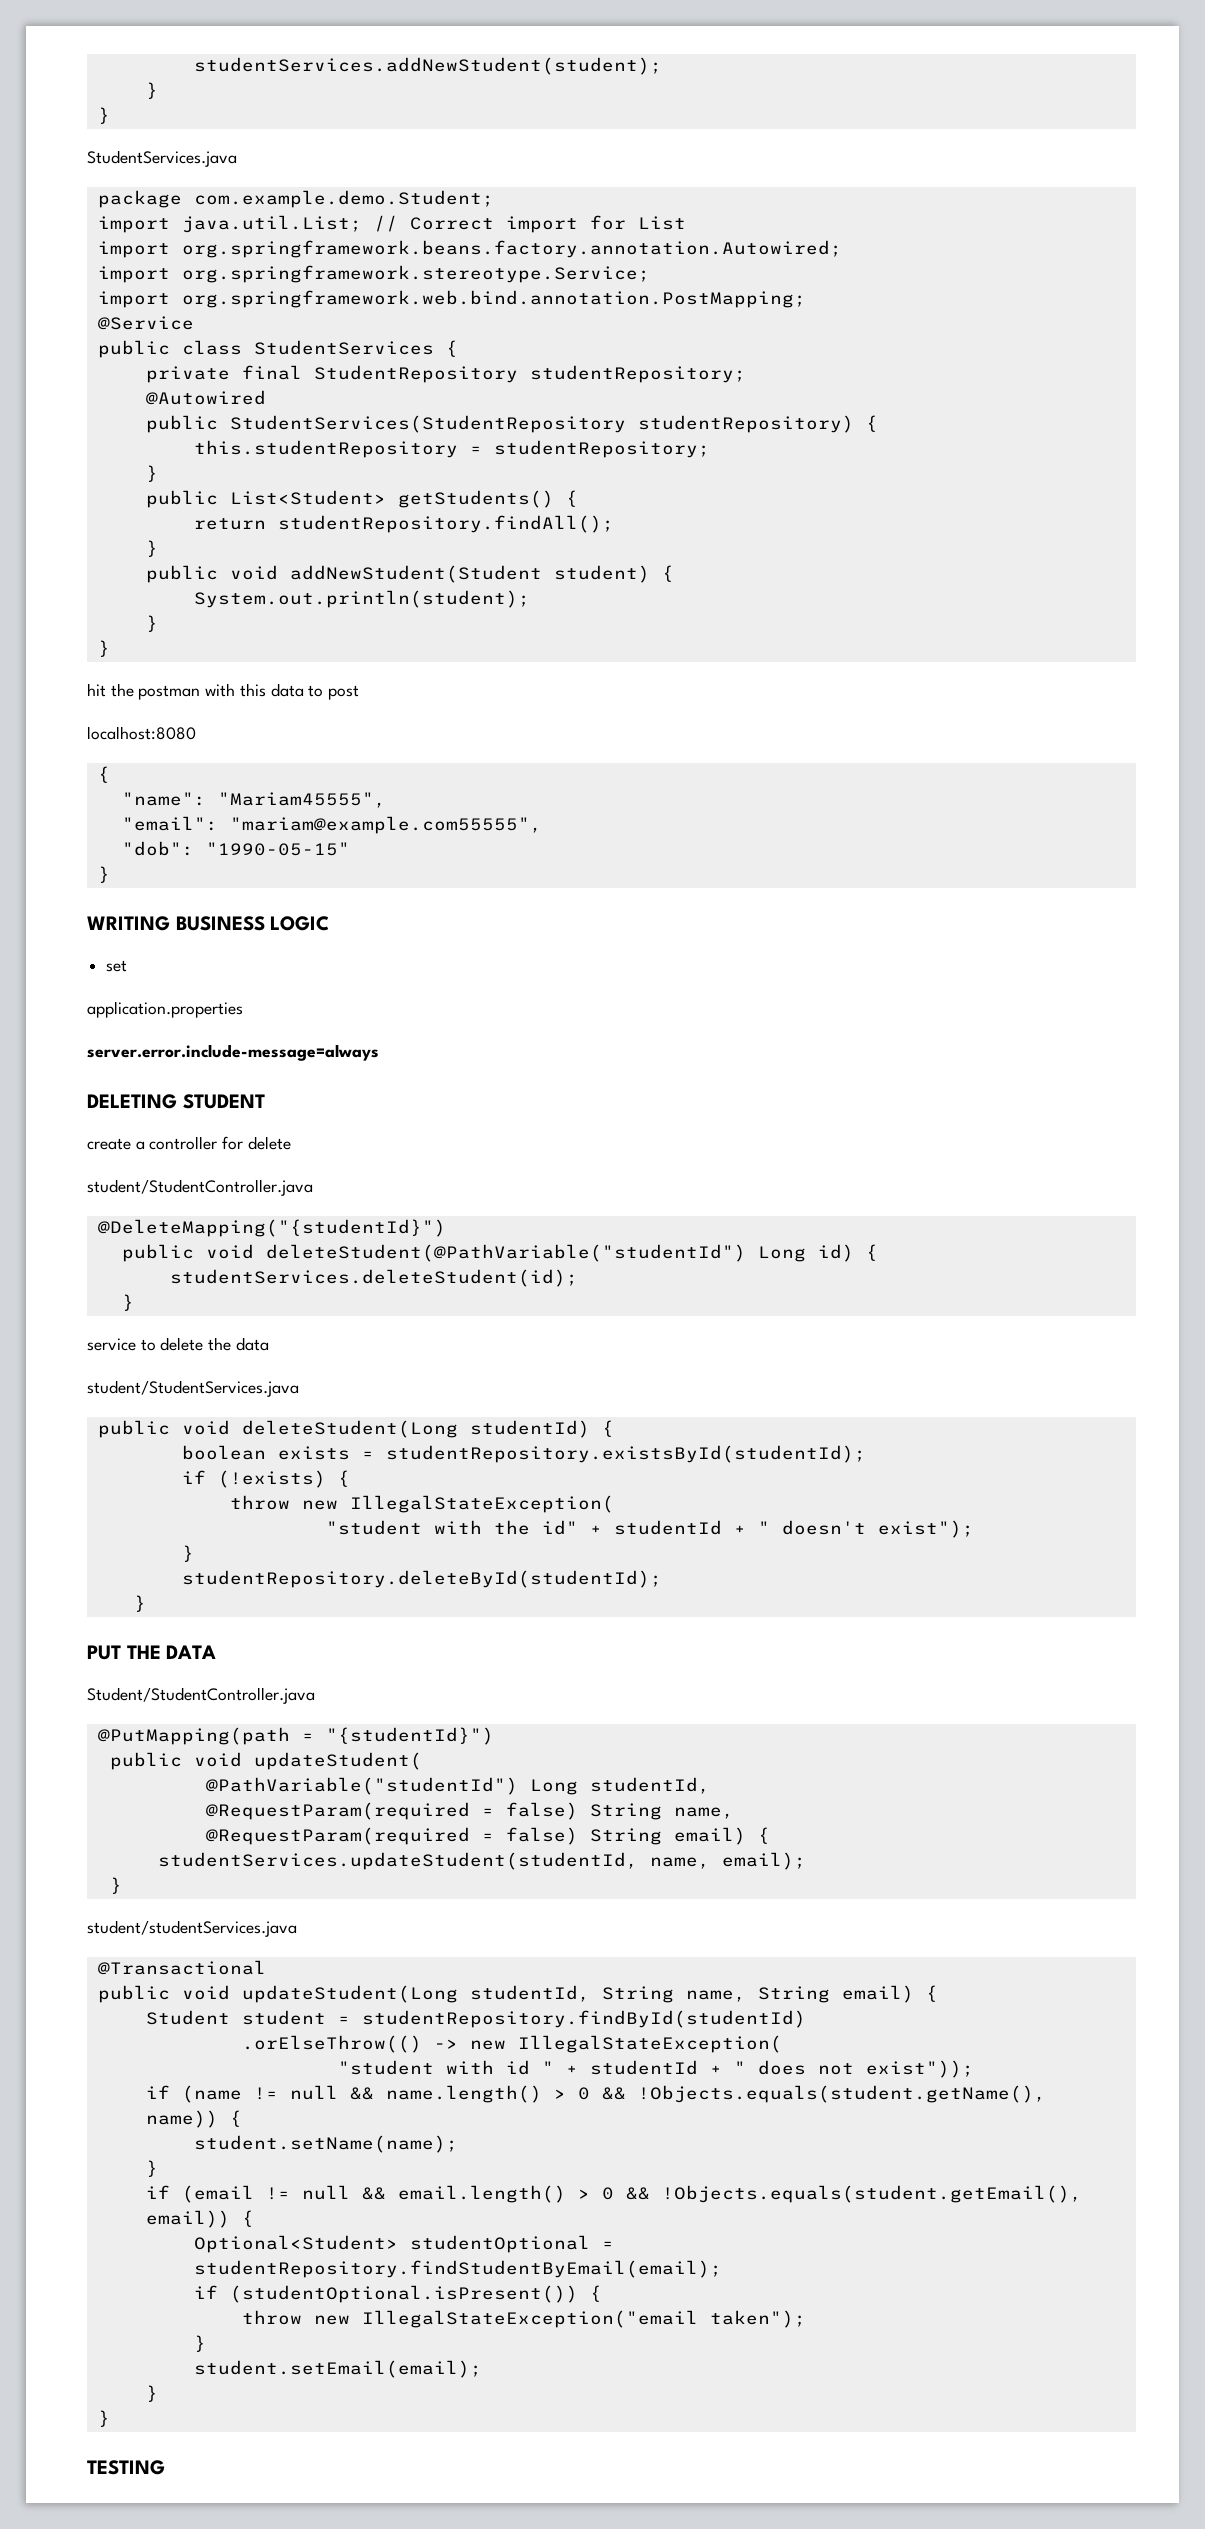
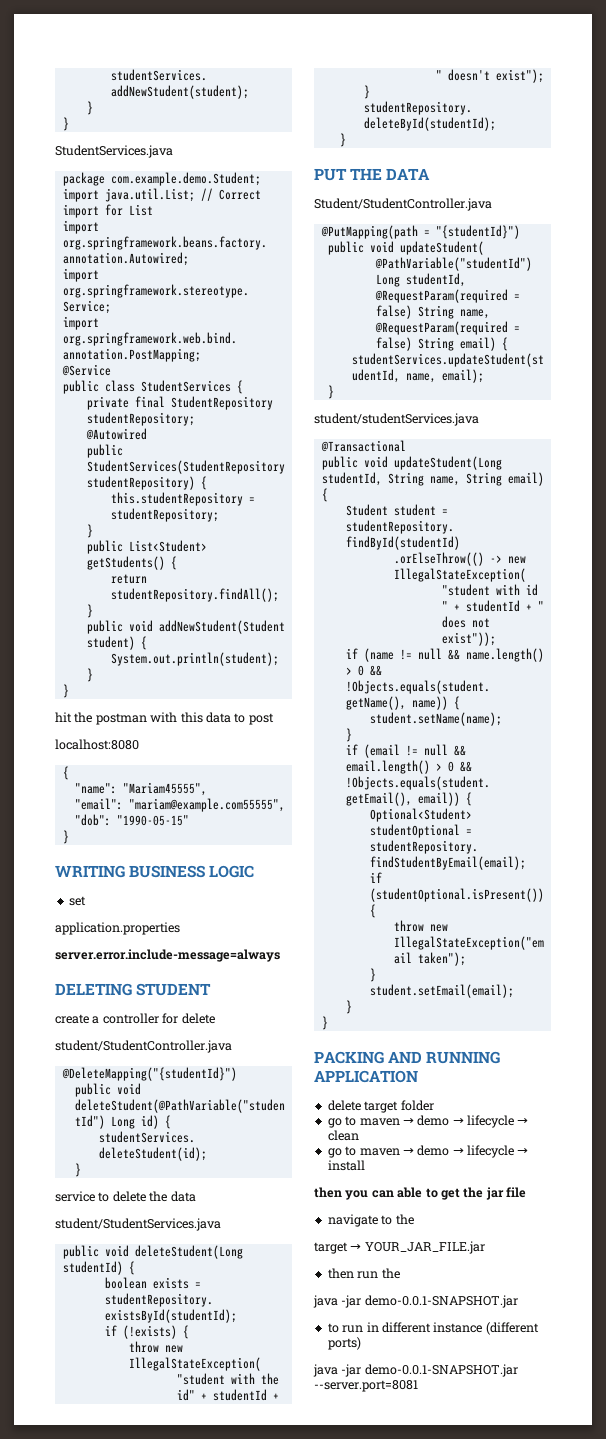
- TESTING
+ PACKING AND RUNNING APPLICATION
+ delete target folder
+ go to maven → demo → lifecycle → clean
+ go to maven → demo → lifecycle → install
+ then you can able to get the jar file
+ navigate to the
+ target → YOUR_JAR_FILE.jar
+ then run the
+ java -jar demo-0.0.1-SNAPSHOT.jar
+ to run in different instance (different ports)
+ java -jar demo-0.0.1-SNAPSHOT.jar --server.port=8081

